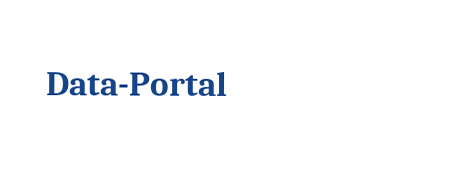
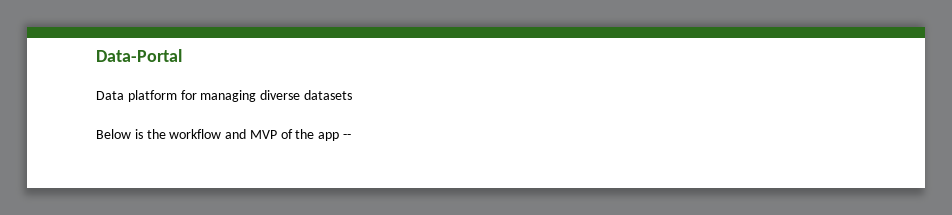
+ Data platform for managing diverse datasets
+ Below is the workflow and MVP of the app --

